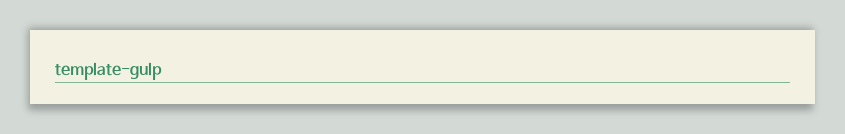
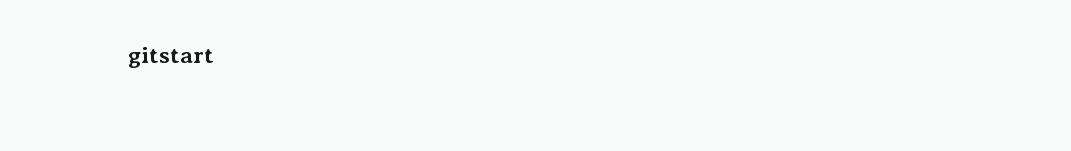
- template-gulp
+ gitstart

